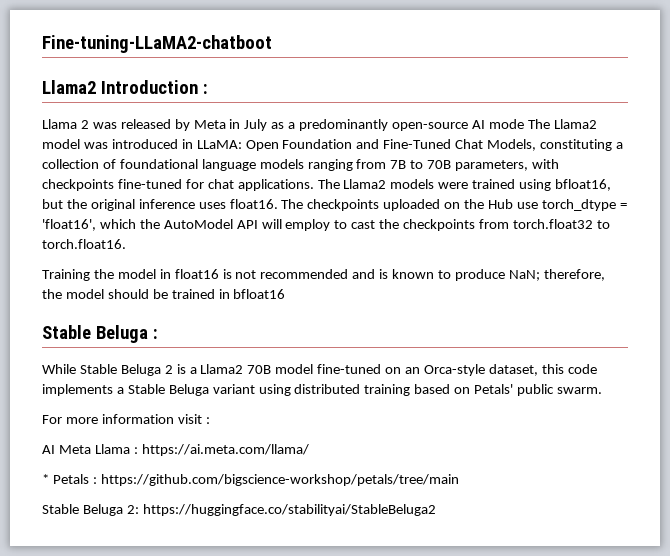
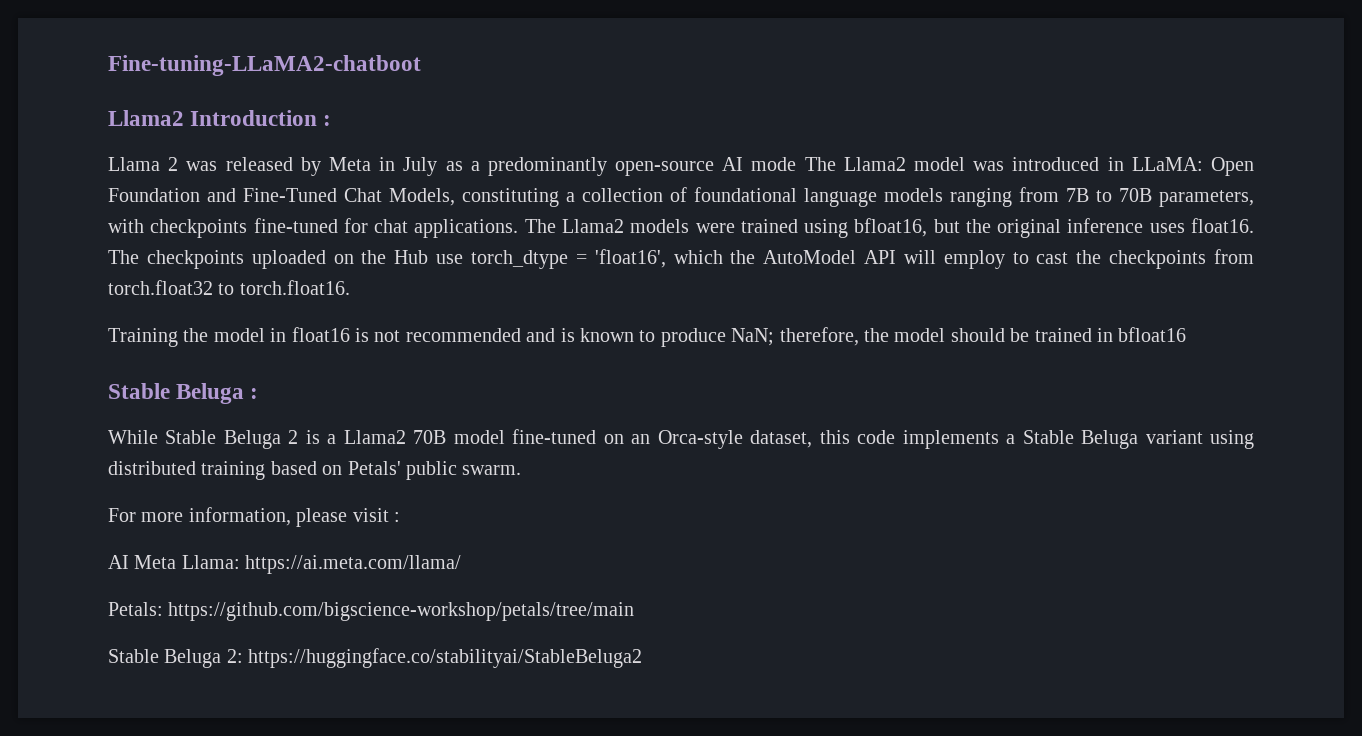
- For more information visit :
+ For more information, please visit :
- AI Meta Llama : https://ai.meta.com/llama/
+ AI Meta Llama: https://ai.meta.com/llama/
- * Petals : https://github.com/bigscience-workshop/petals/tree/main
+ Petals: https://github.com/bigscience-workshop/petals/tree/main

